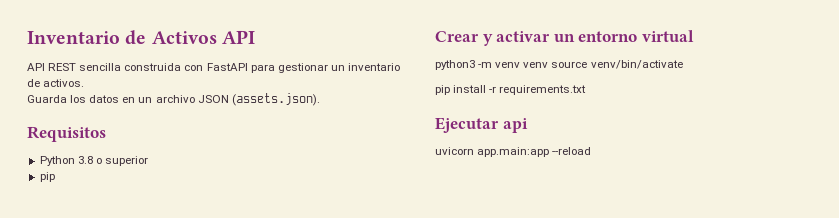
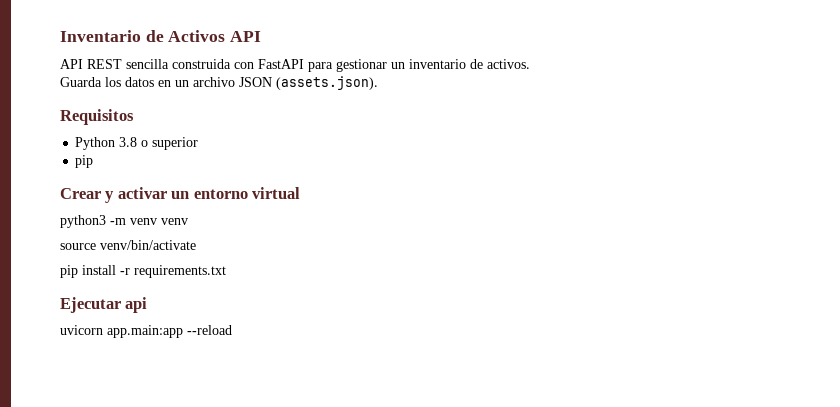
- python3 -m venv venv source venv/bin/activate
+ python3 -m venv venv
+ source venv/bin/activate

